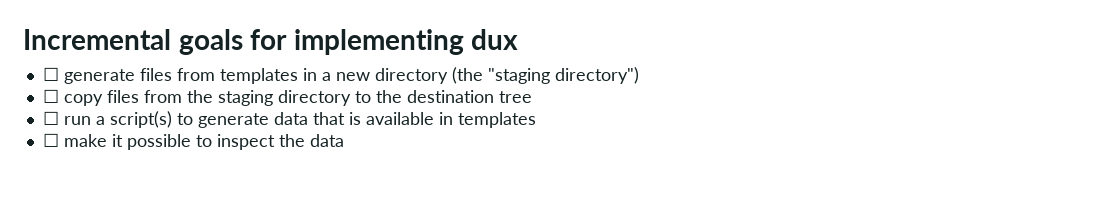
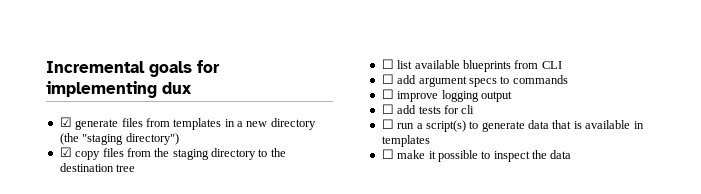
- ☐ generate files from templates in a new directory (the "staging directory")
+ ☑ generate files from templates in a new directory (the "staging directory")
- ☐ copy files from the staging directory to the destination tree
+ ☑ copy files from the staging directory to the destination tree
+ ☐ list available blueprints from CLI
+ ☐ add argument specs to commands
+ ☐ improve logging output
+ ☐ add tests for cli

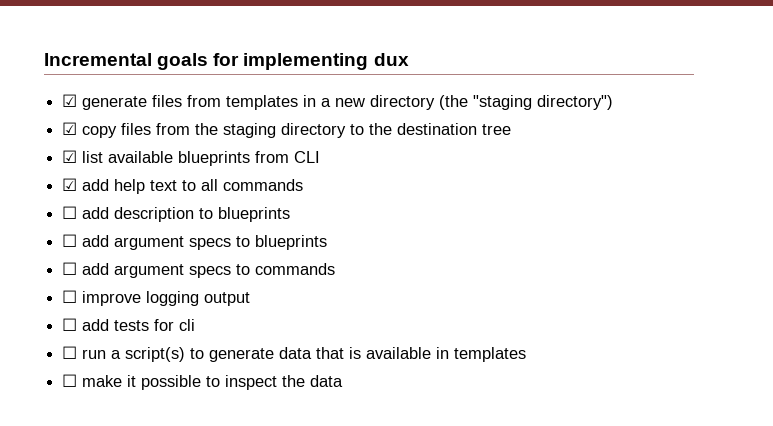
- ☐ list available blueprints from CLI
+ ☑ list available blueprints from CLI
+ ☑ add help text to all commands
+ ☐ add description to blueprints
+ ☐ add argument specs to blueprints

